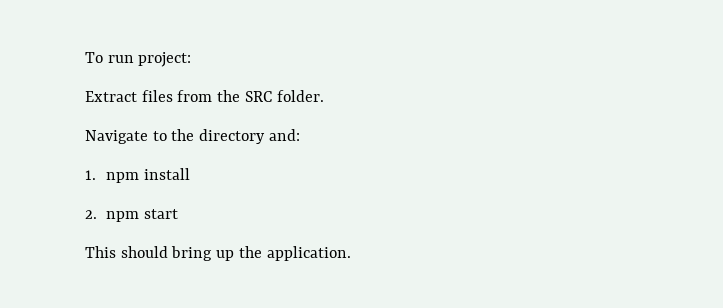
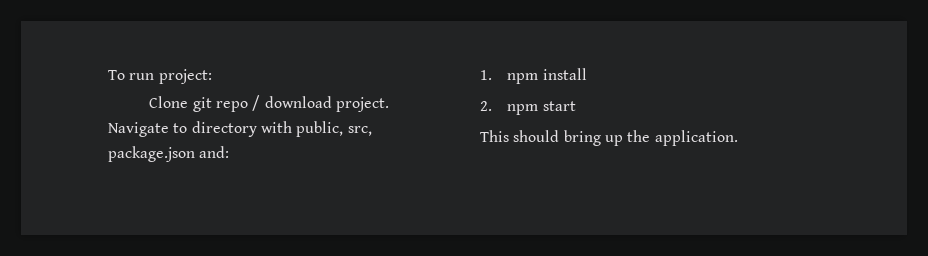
- Extract files from the SRC folder.
- Navigate to the directory and:
+ Clone git repo / download project. Navigate to directory with public, src, package.json and:

